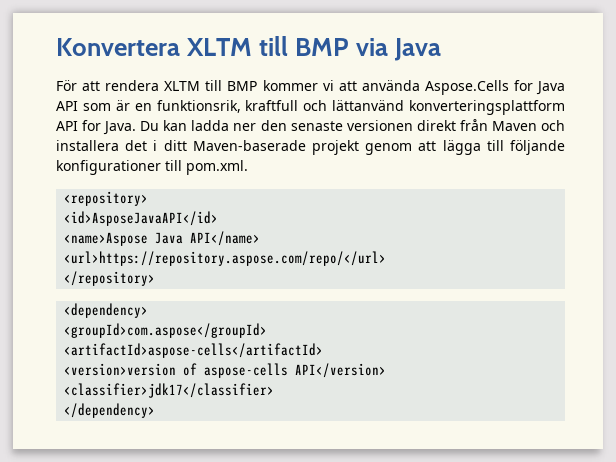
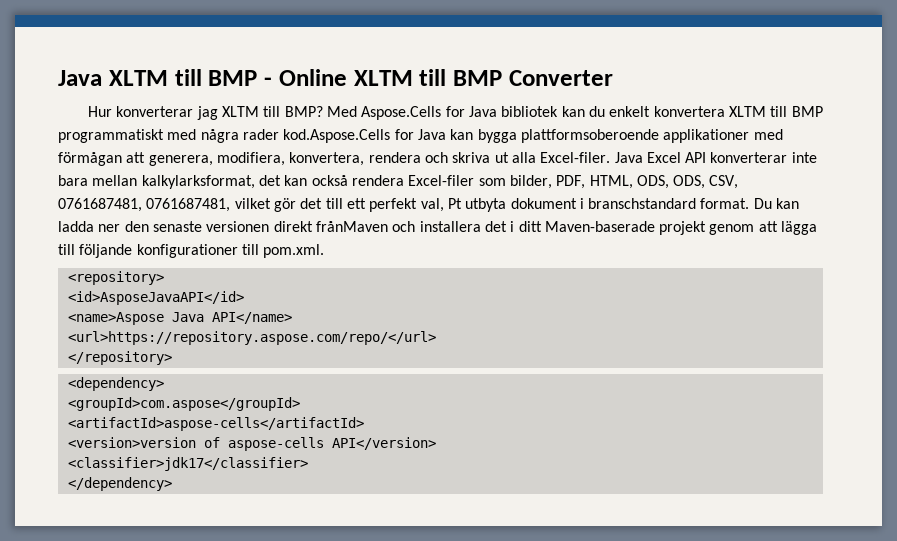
- Konvertera XLTM till BMP via Java
- För att rendera XLTM till BMP kommer vi att använda Aspose.Cells for Java API som är en funktionsrik, kraftfull och lättanvänd konverteringsplattform API for Java.
+ Java XLTM till BMP - Online XLTM till BMP Converter
+ Hur konverterar jag XLTM till BMP? Med Aspose.Cells for Java bibliotek kan du enkelt konvertera XLTM till BMP programmatiskt med några rader kod.Aspose.Cells for Java kan bygga plattformsoberoende applikationer med förmågan att generera, modifiera, konvertera, rendera och skriva ut alla Excel-filer. Java Excel API konverterar inte bara mellan kalkylarksformat, det kan också rendera Excel-filer som bilder, PDF, HTML, ODS, ODS, CSV, 0761687481, 0761687481, vilket gör det till ett perfekt val, Pt utbyta dokument i branschstandard format.
- Du kan ladda ner den senaste versionen direkt från Maven och installera det i ditt Maven-baserade projekt genom att lägga till följande konfigurationer till pom.xml.
+ Du kan ladda ner den senaste versionen direkt frånMaven och installera det i ditt Maven-baserade projekt genom att lägga till följande konfigurationer till pom.xml.

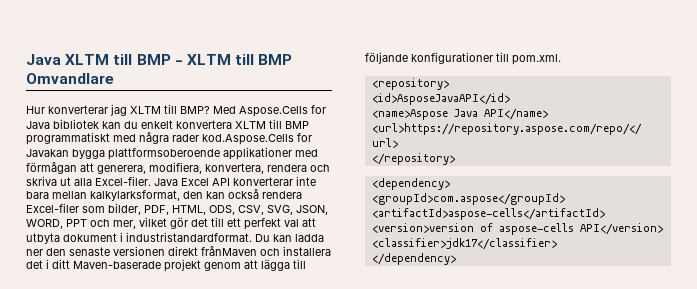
- Java XLTM till BMP - Online XLTM till BMP Converter
+ Java XLTM till BMP - XLTM till BMP Omvandlare
- Med Aspose.Cells for Java bibliotek kan du enkelt konvertera XLTM till BMP programmatiskt med några rader kod.Aspose.Cells for Java kan bygga plattformsoberoende applikationer med förmågan att generera, modifiera, konvertera, rendera och skriva ut alla Excel-filer.
+ Med Aspose.Cells for Java bibliotek kan du enkelt konvertera XLTM till BMP programmatiskt med några rader kod.Aspose.Cells for Javakan bygga plattformsoberoende applikationer med förmågan att generera, modifiera, konvertera, rendera och skriva ut alla Excel-filer.
- Java Excel API konverterar inte bara mellan kalkylarksformat, det kan också rendera Excel-filer som bilder, PDF, HTML, ODS, ODS, CSV, 0761687481, 0761687481, vilket gör det till ett perfekt val, Pt utbyta dokument i branschstandard format.
+ Java Excel API konverterar inte bara mellan kalkylarksformat, den kan också rendera Excel-filer som bilder, PDF, HTML, ODS, CSV, SVG, JSON, WORD, PPT och mer, vilket gör det till ett perfekt val att utbyta dokument i industristandardformat.

